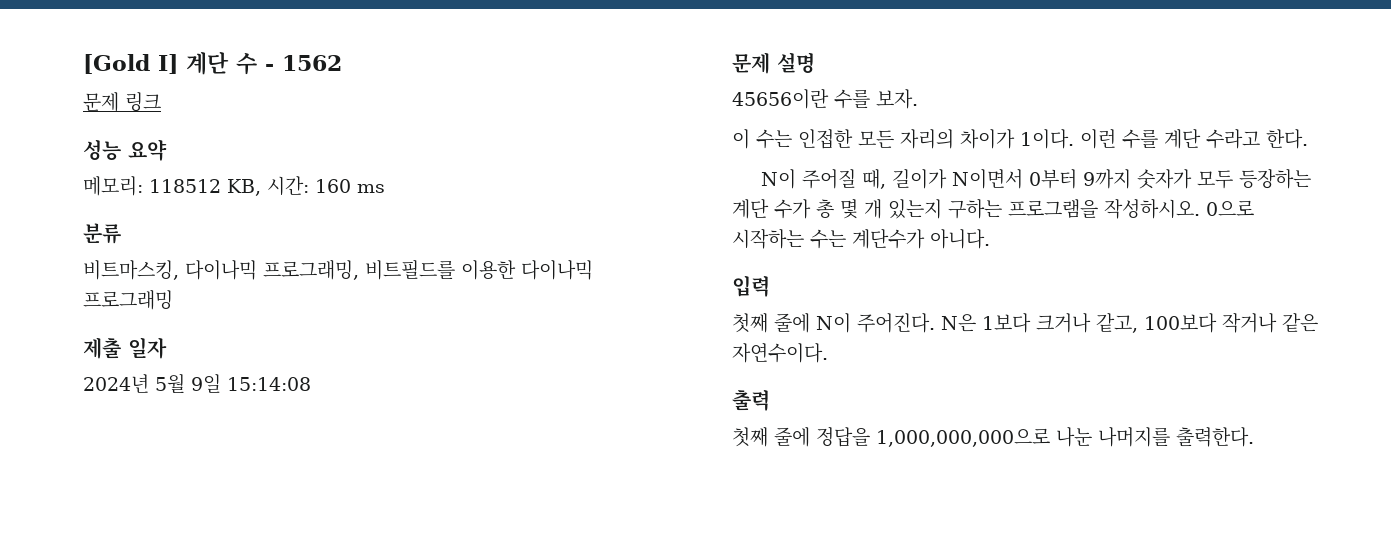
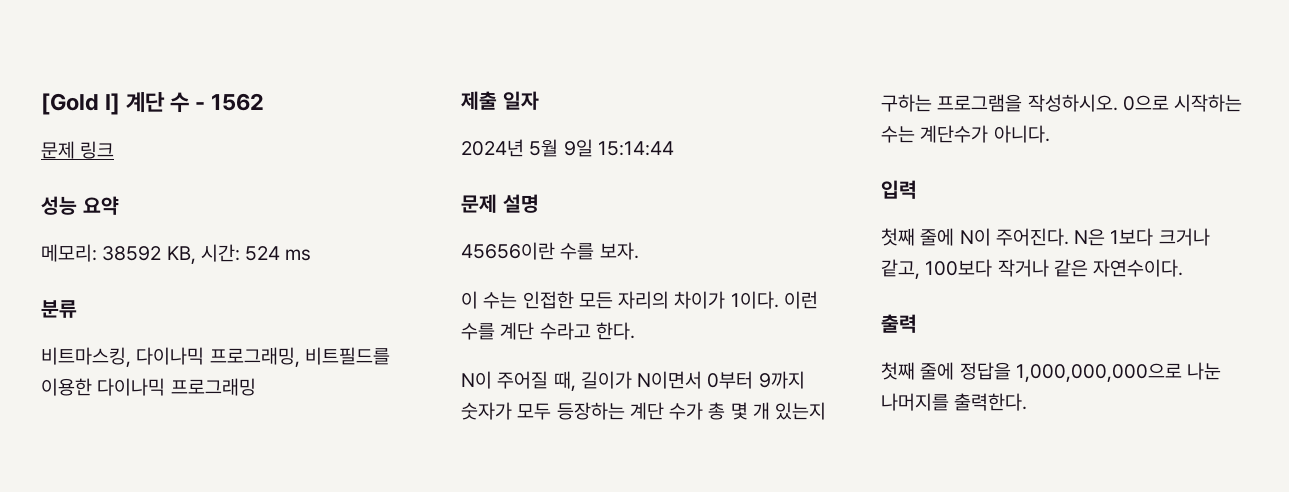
- 메모리: 118512 KB, 시간: 160 ms
+ 메모리: 38592 KB, 시간: 524 ms
- 2024년 5월 9일 15:14:08
+ 2024년 5월 9일 15:14:44

